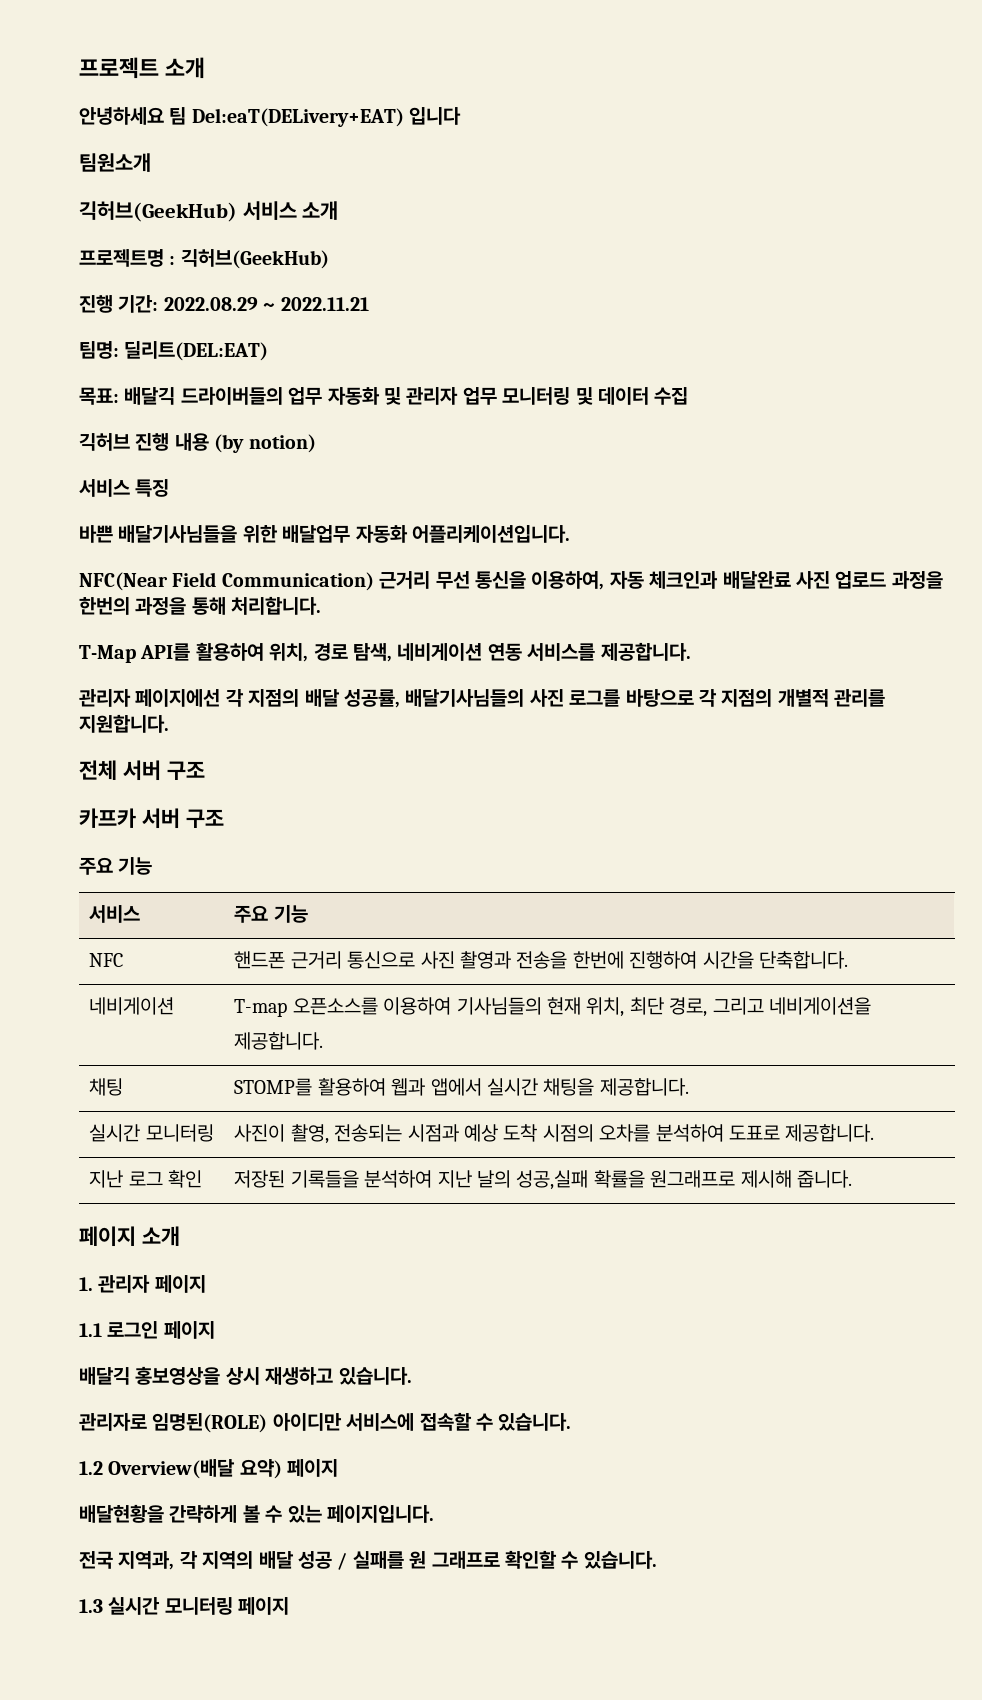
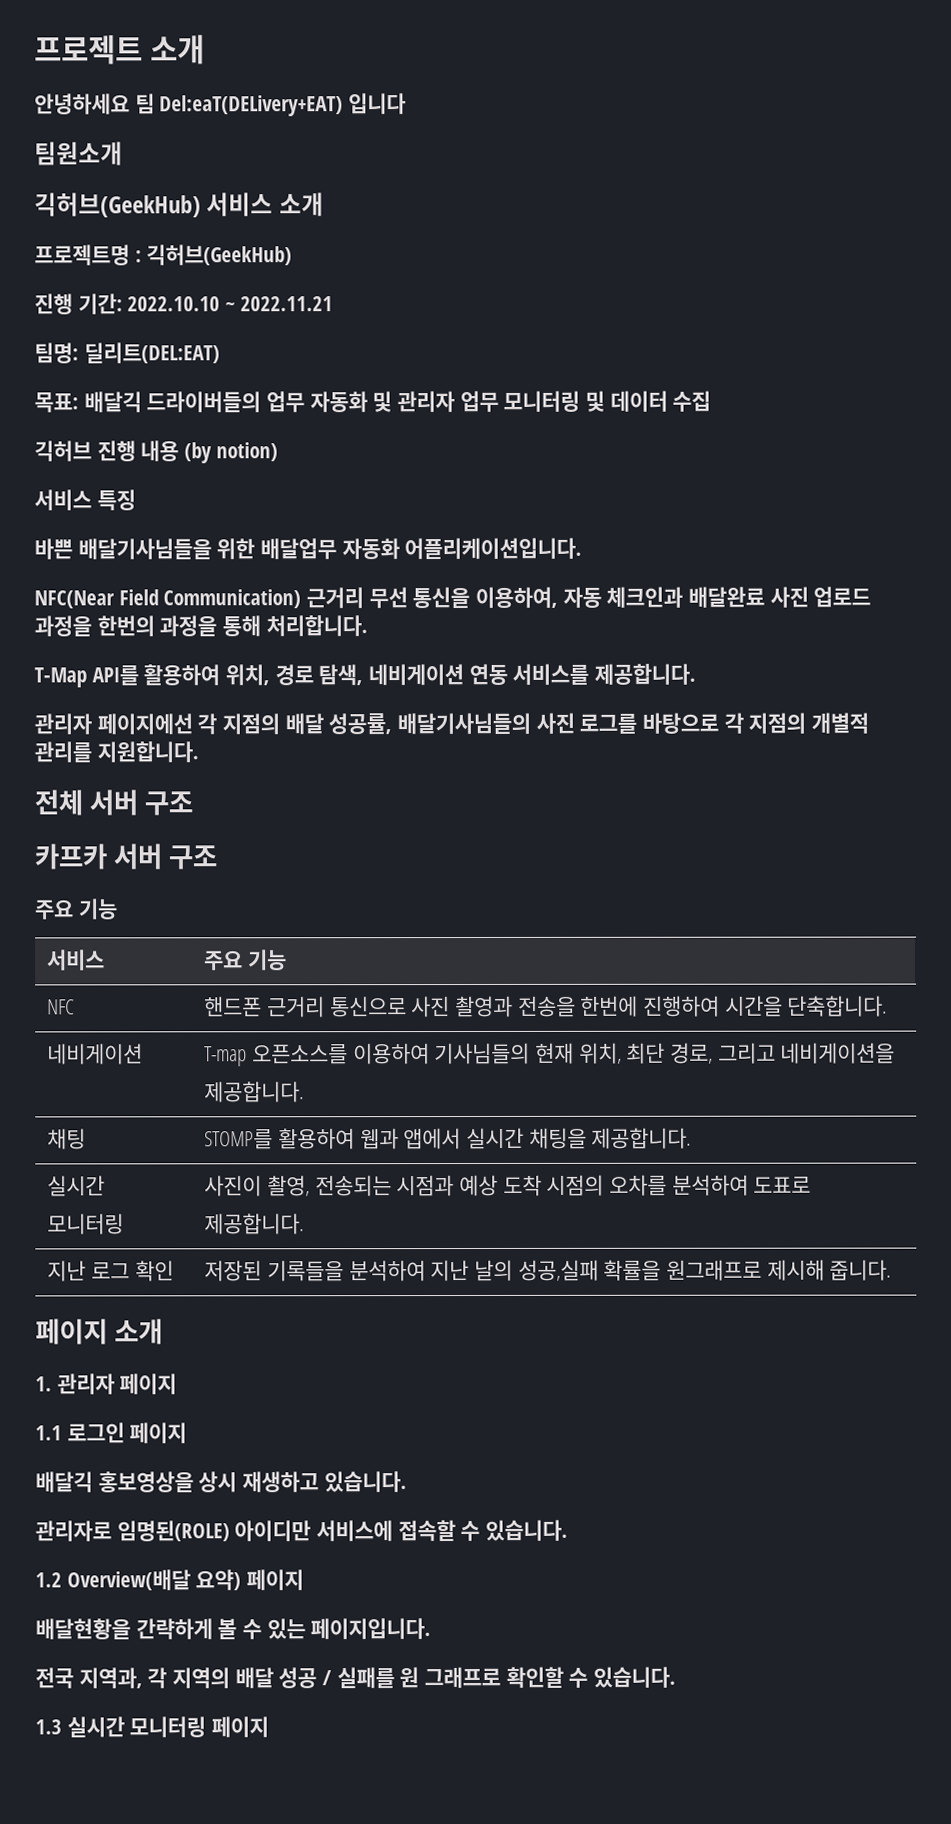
- 진행 기간: 2022.08.29 ~ 2022.11.21
+ 진행 기간: 2022.10.10 ~ 2022.11.21

